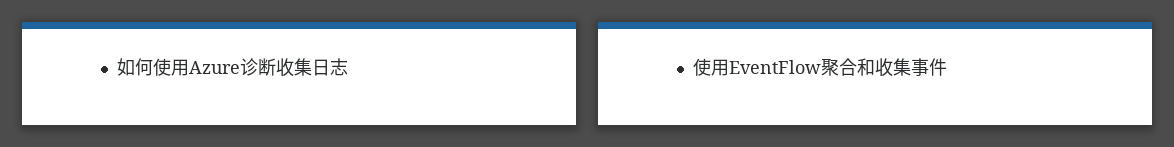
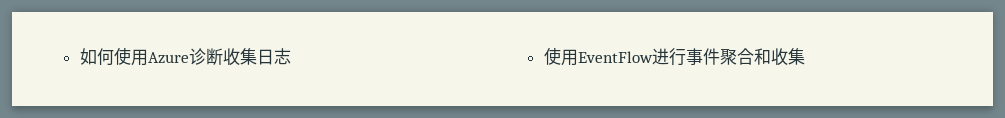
- 使用EventFlow聚合和收集事件
+ 使用EventFlow进行事件聚合和收集

